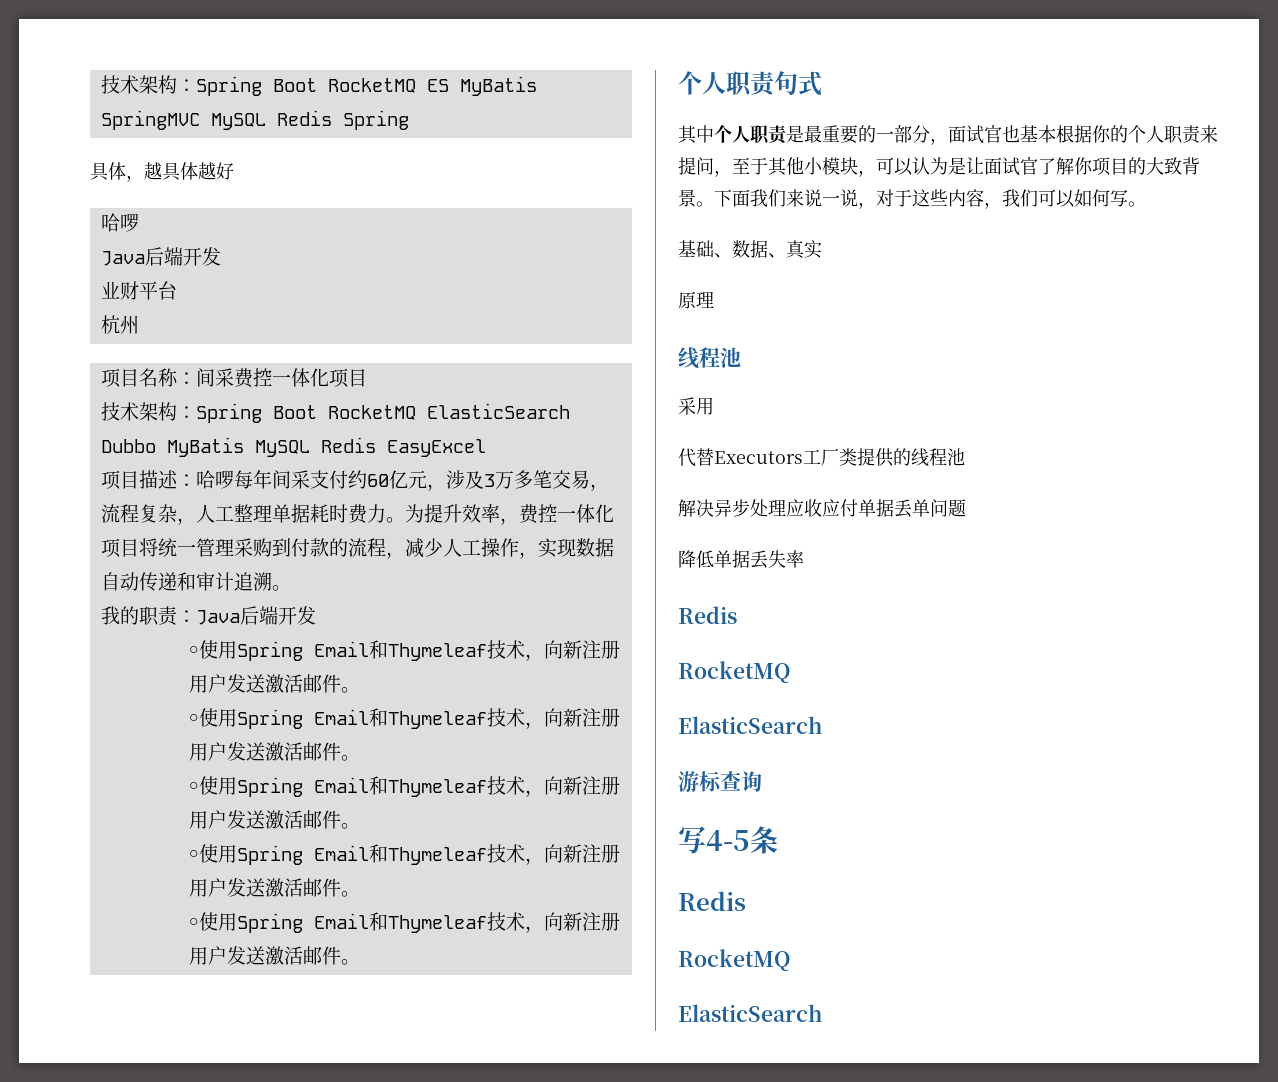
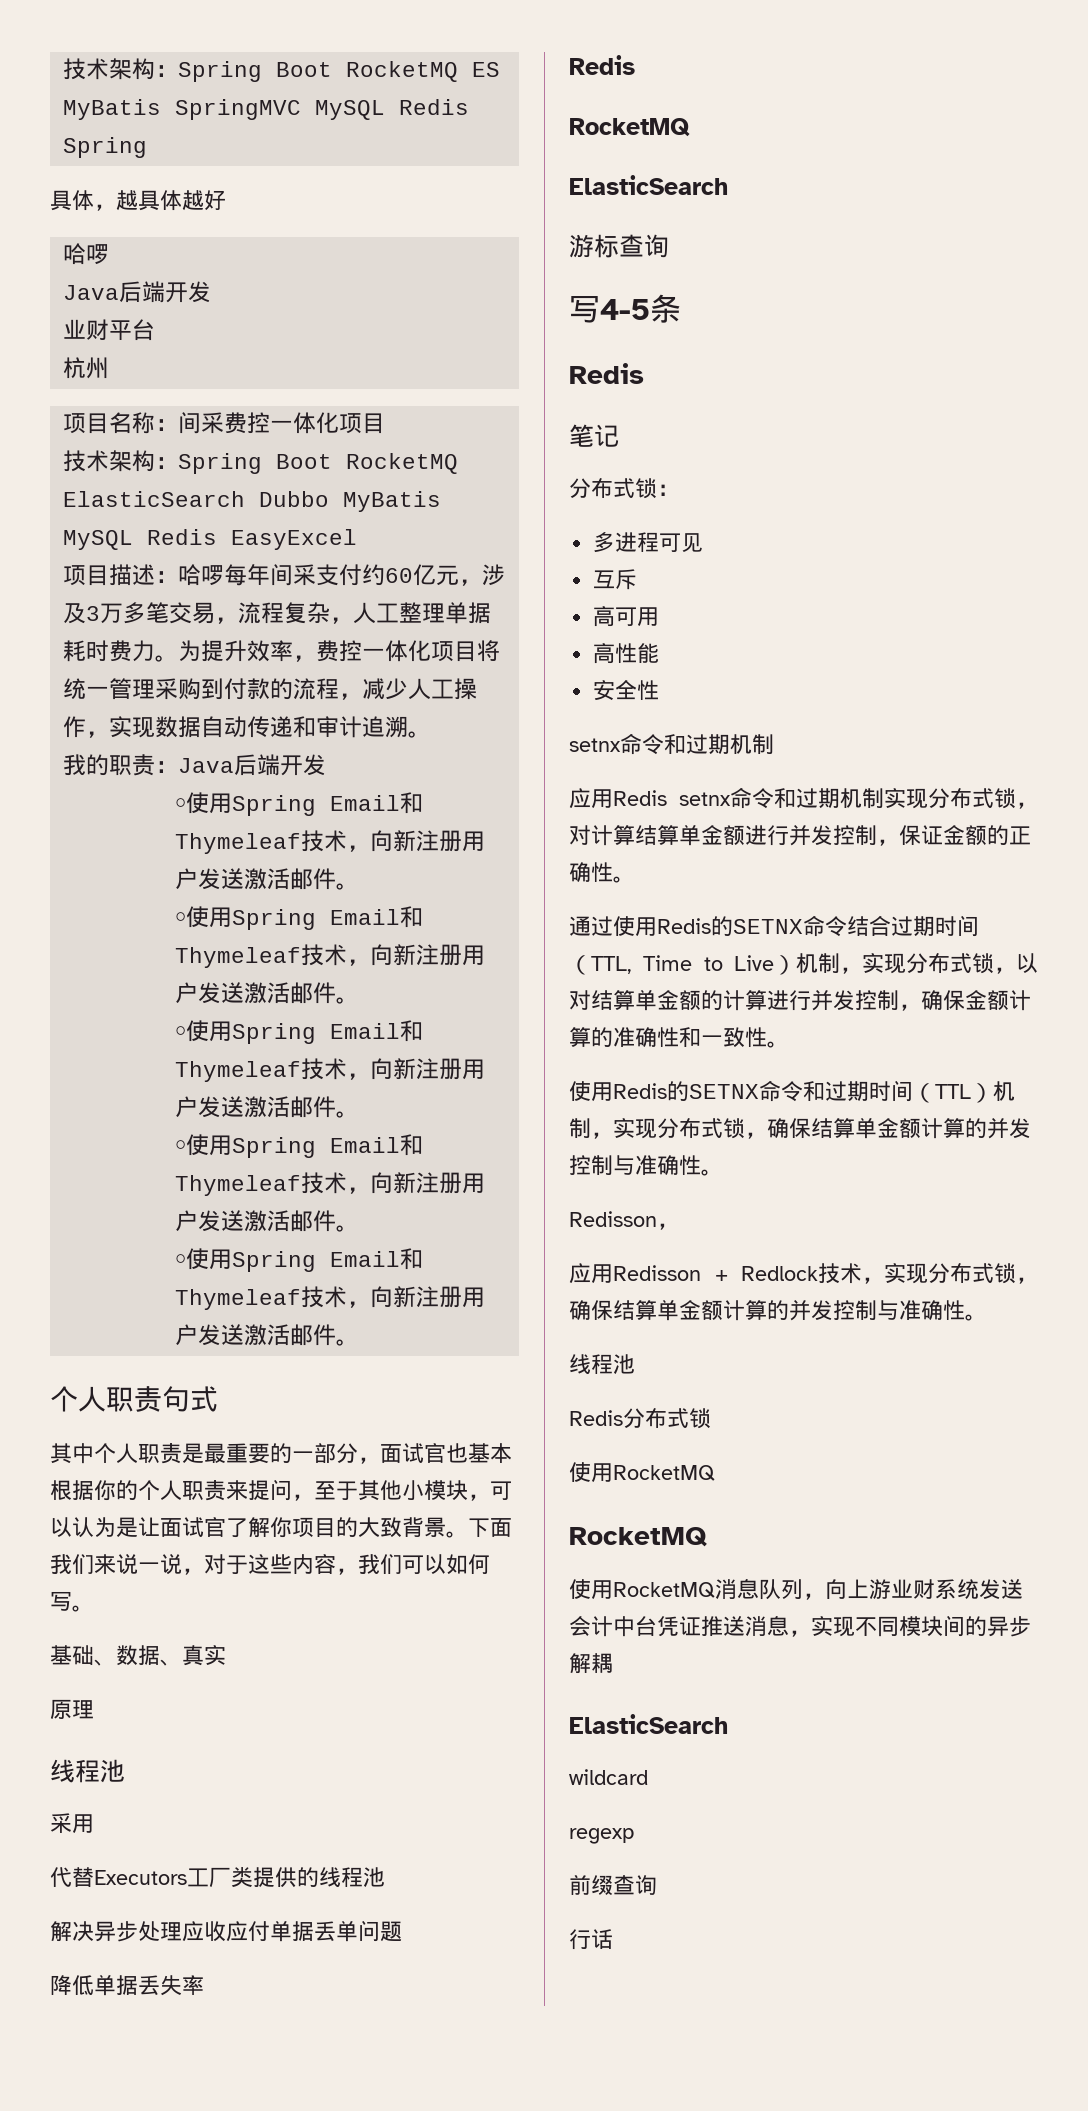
  写4-5条
  Redis
+ 笔记
+ 分布式锁：
+ 多进程可见
+ 互斥
+ 高可用
+ 高性能
+ 安全性
+ setnx命令和过期机制
+ 应用Redis setnx命令和过期机制实现分布式锁，对计算结算单金额进行并发控制，保证金额的正确性。
+ 通过使用Redis的SETNX命令结合过期时间（TTL, Time to Live）机制，实现分布式锁，以对结算单金额的计算进行并发控制，确保金额计算的准确性和一致性。
+ 使用Redis的SETNX命令和过期时间（TTL）机制，实现分布式锁，确保结算单金额计算的并发控制与准确性。
+ Redisson，
+ 应用Redisson + Redlock技术，实现分布式锁，确保结算单金额计算的并发控制与准确性。
+ 线程池
+ Redis分布式锁
+ 使用RocketMQ
  RocketMQ
+ 使用RocketMQ消息队列，向上游业财系统发送会计中台凭证推送消息，实现不同模块间的异步解耦
  ElasticSearch
+ wildcard
+ regexp
+ 前缀查询
+ 行话

